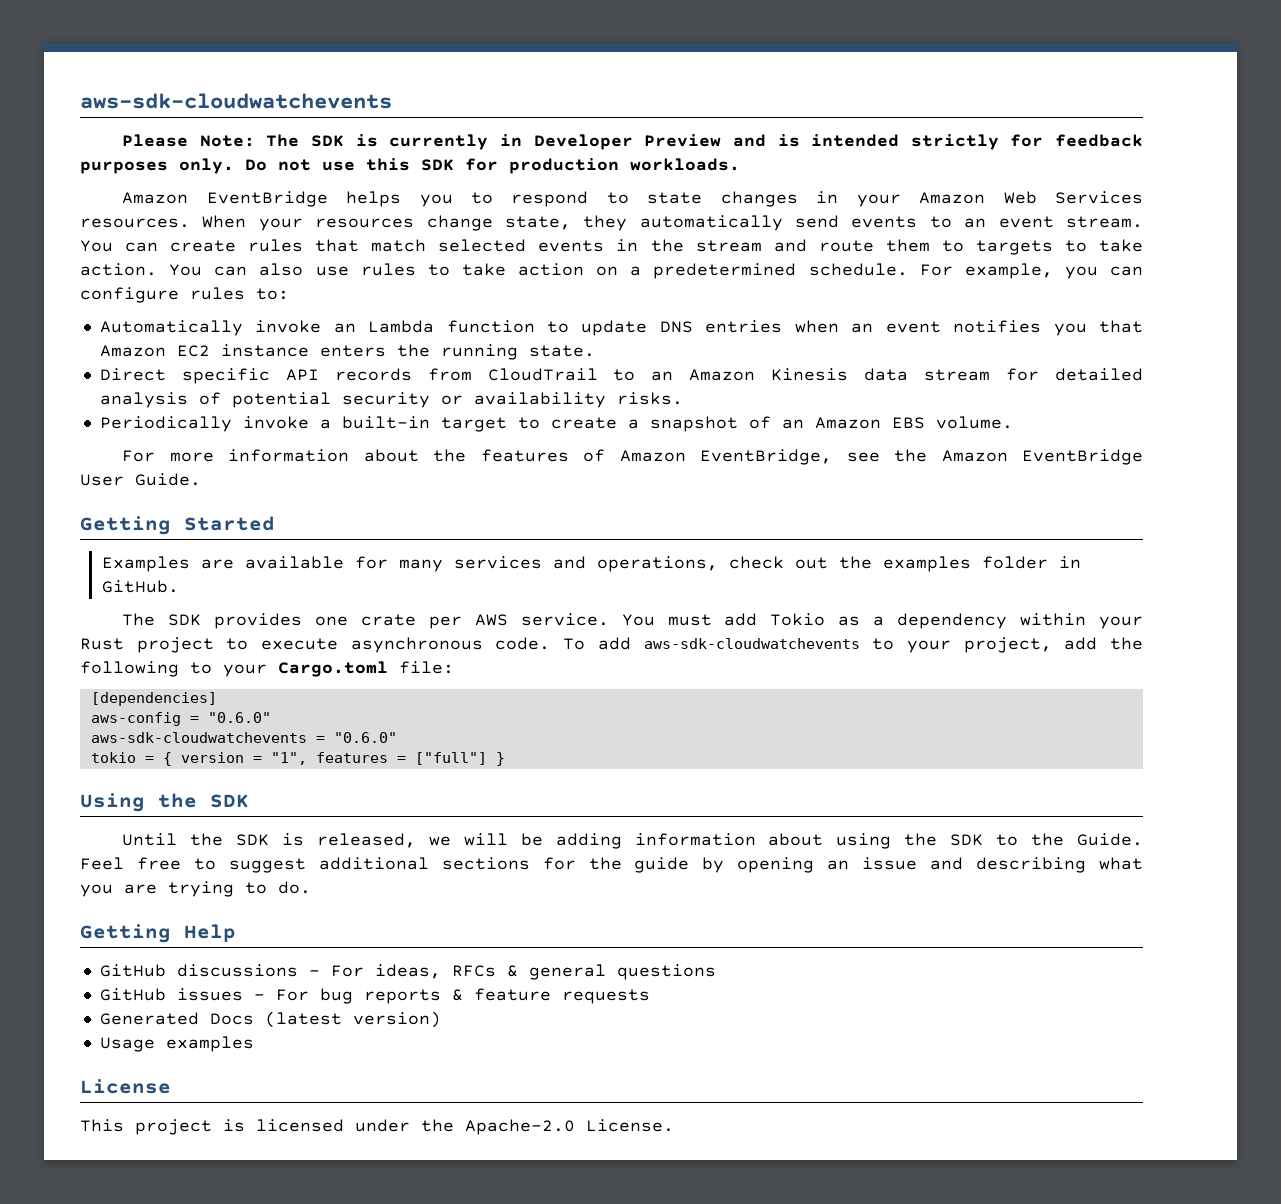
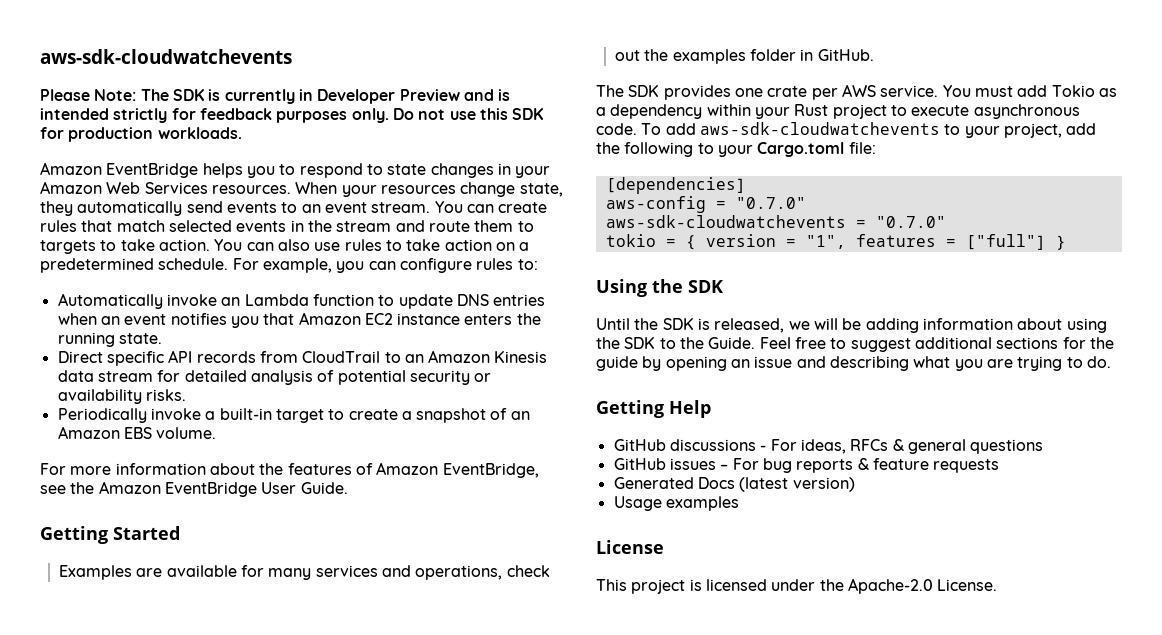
- aws-config = "0.6.0"
+ aws-config = "0.7.0"
- aws-sdk-cloudwatchevents = "0.6.0"
+ aws-sdk-cloudwatchevents = "0.7.0"

